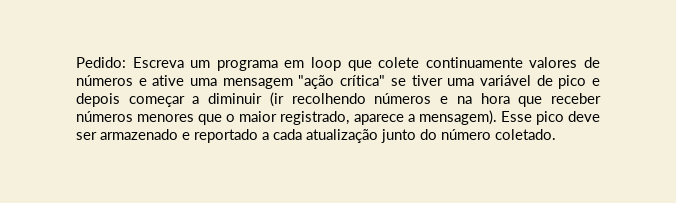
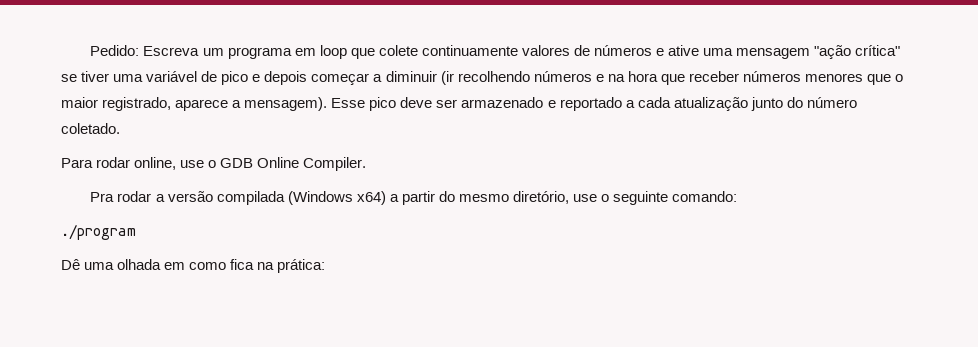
+ Para rodar online, use o GDB Online Compiler.
+ Pra rodar a versão compilada (Windows x64) a partir do mesmo diretório, use o seguinte comando:
+ ./program
+ Dê uma olhada em como fica na prática:

